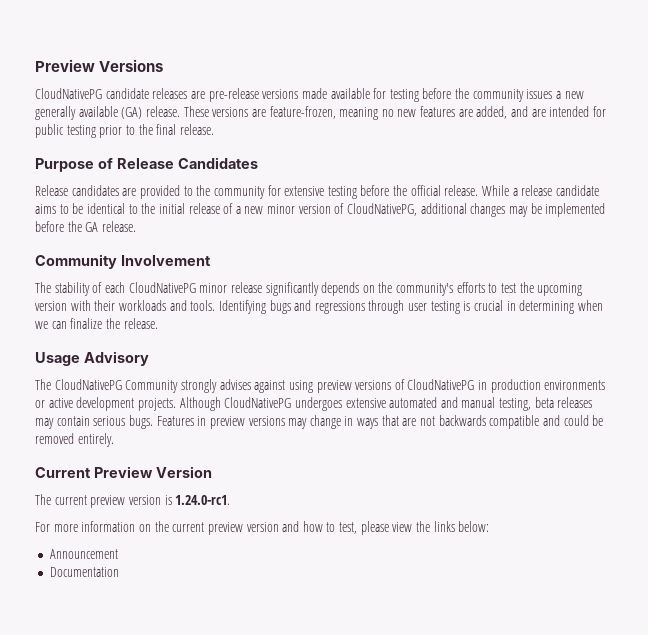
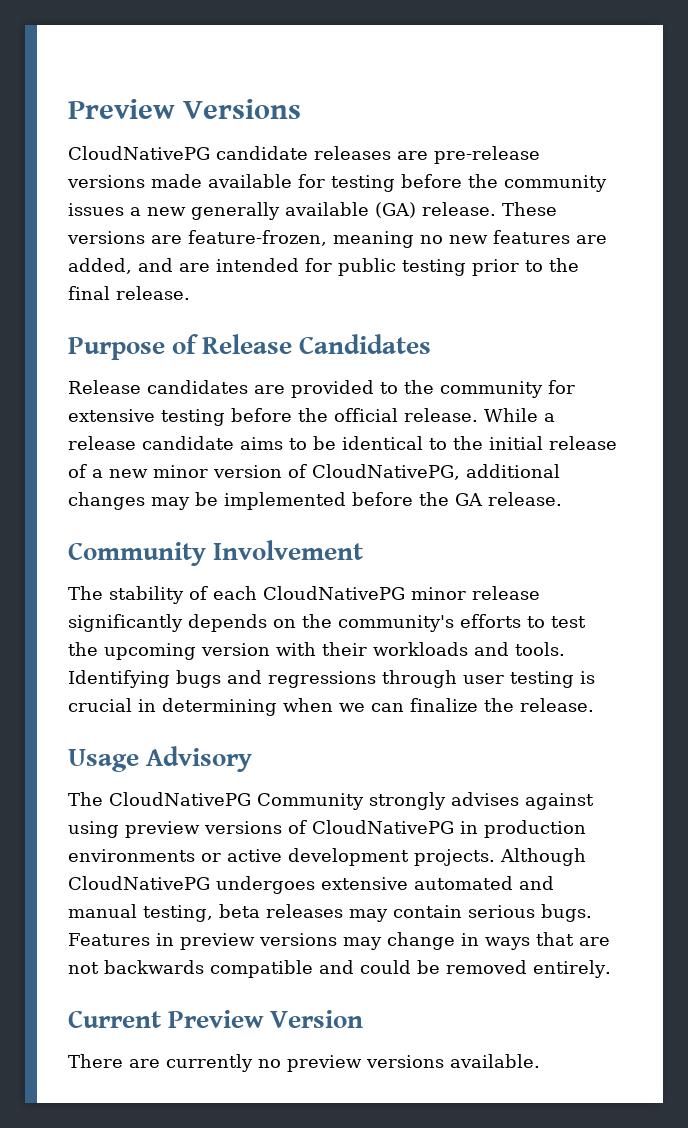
- The current preview version is 1.24.0-rc1.
- For more information on the current preview version and how to test, please view the links below:
- Announcement
- Documentation
+ There are currently no preview versions available.

